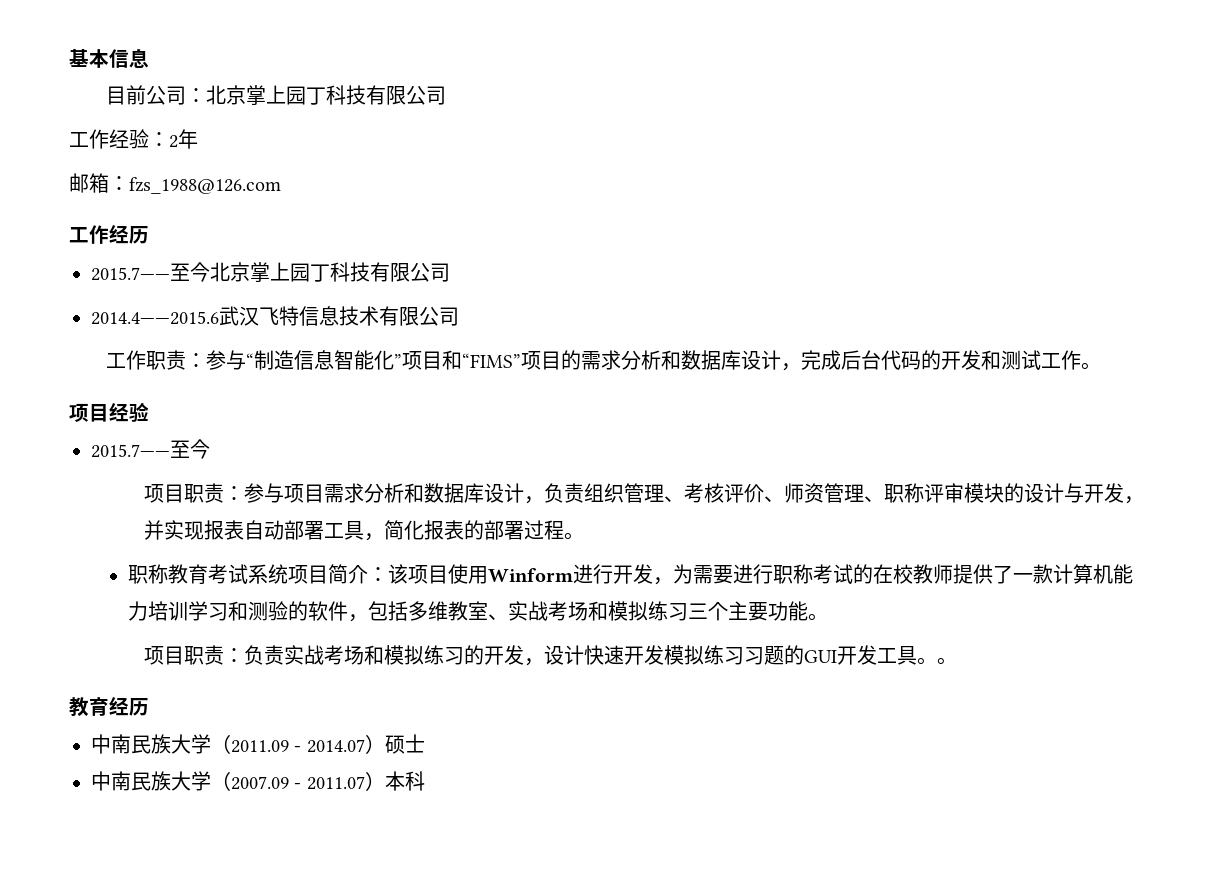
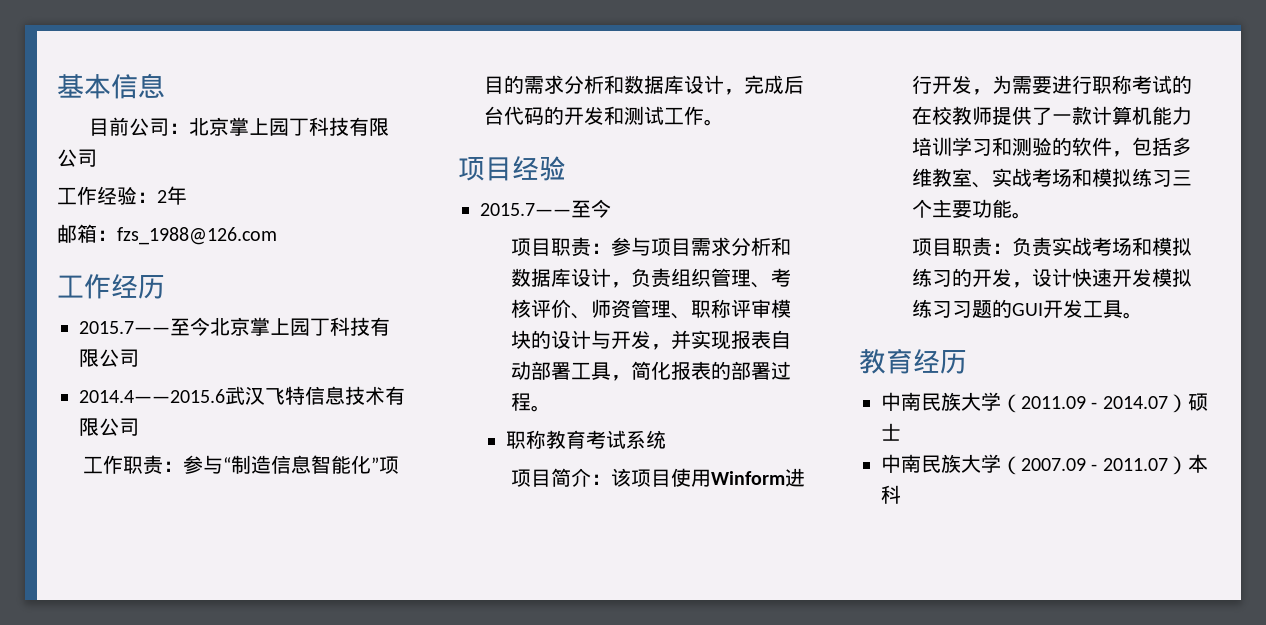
- 工作职责：参与“制造信息智能化”项目和“FIMS”项目的需求分析和数据库设计，完成后台代码的开发和测试工作。
+ 工作职责：参与“制造信息智能化”项目的需求分析和数据库设计，完成后台代码的开发和测试工作。
- 职称教育考试系统项目简介：该项目使用Winform进行开发，为需要进行职称考试的在校教师提供了一款计算机能力培训学习和测验的软件，包括多维教室、实战考场和模拟练习三个主要功能。
+ 职称教育考试系统
+ 项目简介：该项目使用Winform进行开发，为需要进行职称考试的在校教师提供了一款计算机能力培训学习和测验的软件，包括多维教室、实战考场和模拟练习三个主要功能。
- 项目职责：负责实战考场和模拟练习的开发，设计快速开发模拟练习习题的GUI开发工具。。
+ 项目职责：负责实战考场和模拟练习的开发，设计快速开发模拟练习习题的GUI开发工具。

